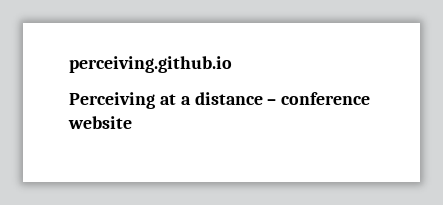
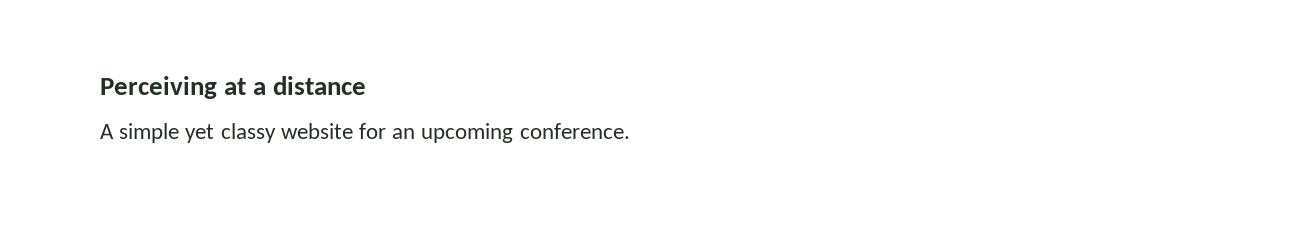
- perceiving.github.io
- Perceiving at a distance – conference website
+ Perceiving at a distance
+ A simple yet classy website for an upcoming conference.

